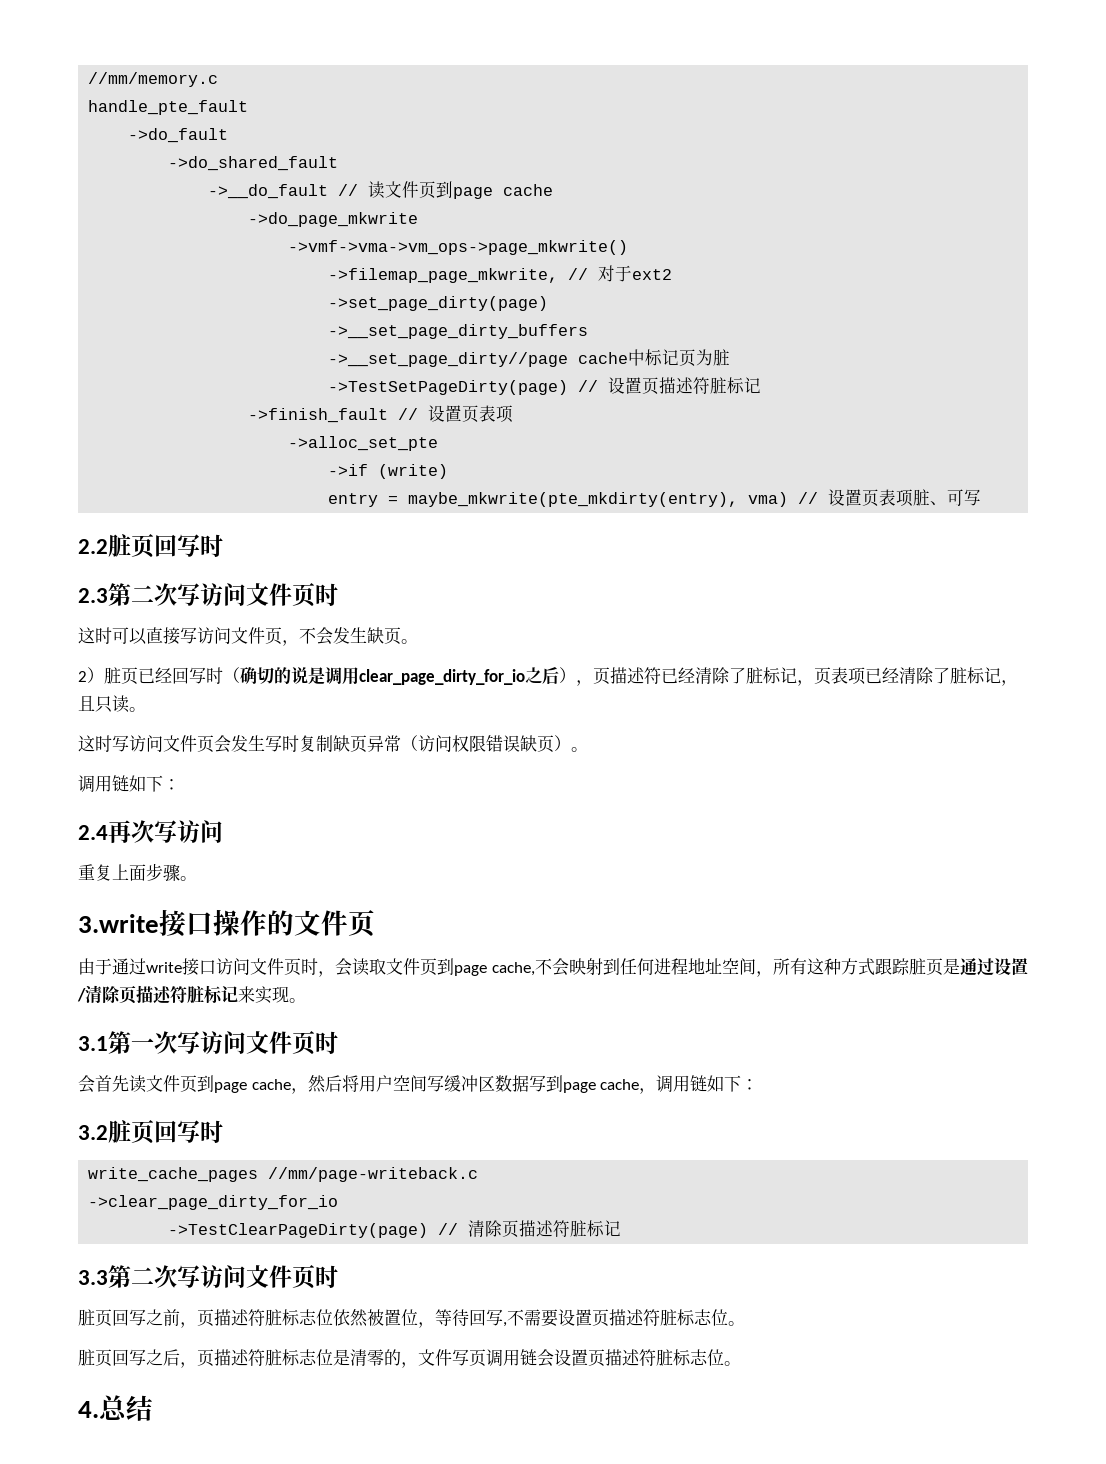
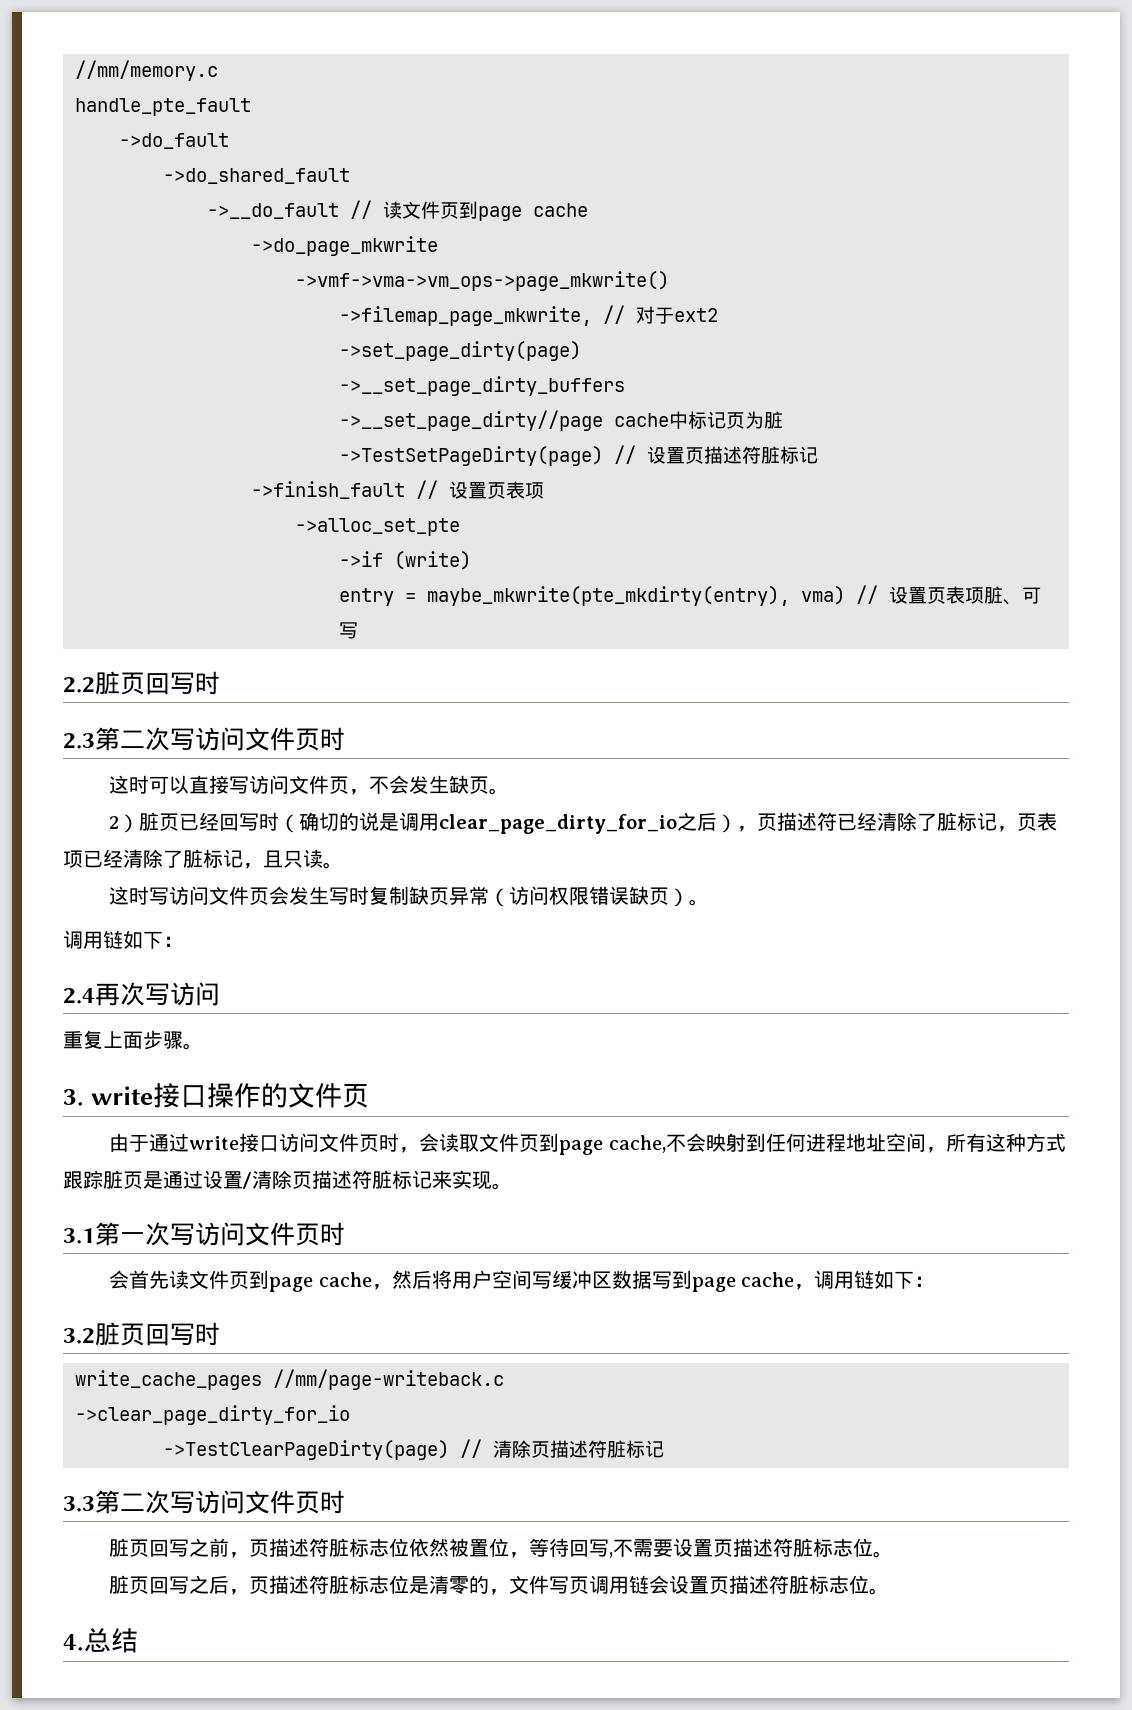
- 3.write接口操作的文件页
+ 3. write接口操作的文件页

